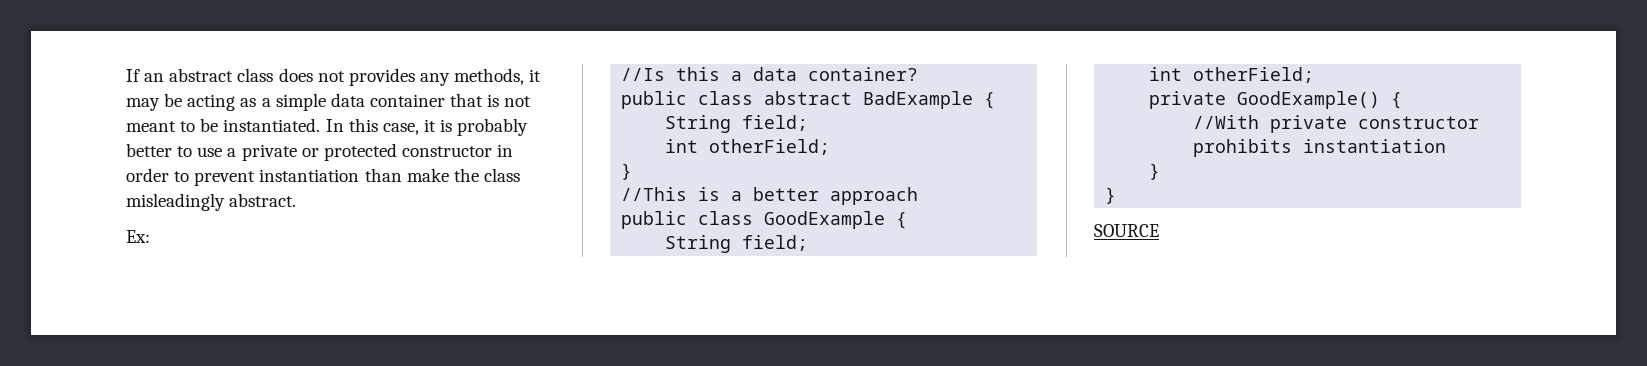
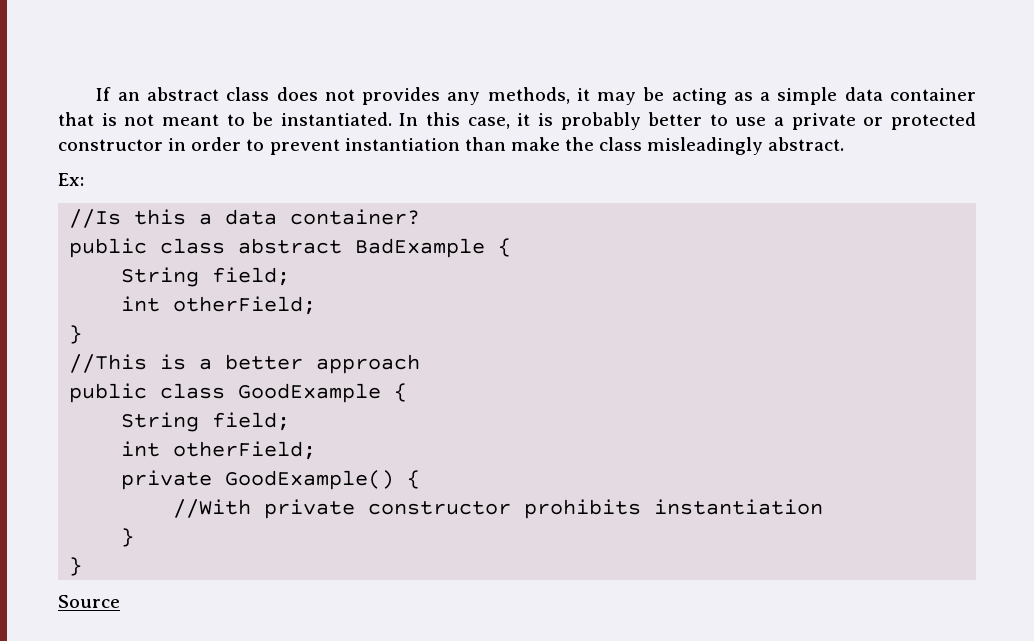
- SOURCE
+ Source

